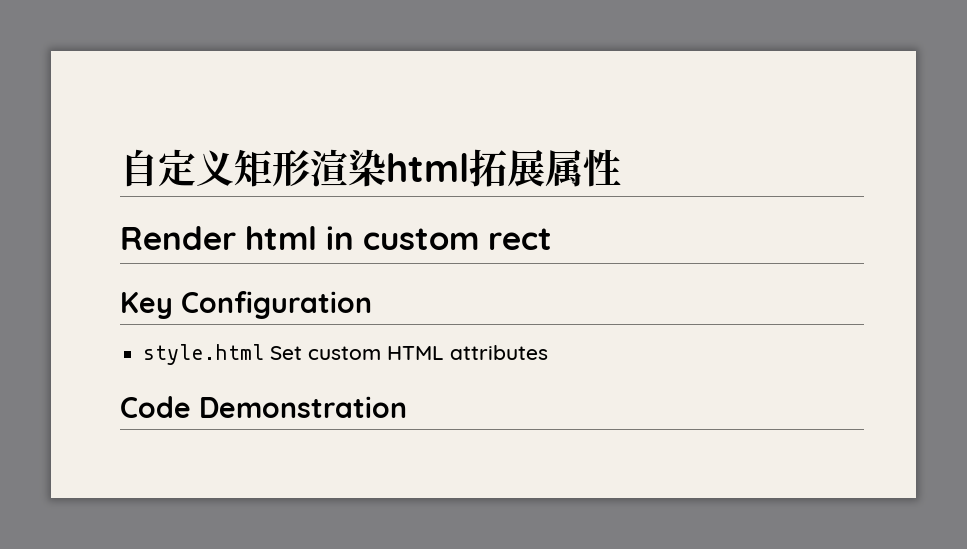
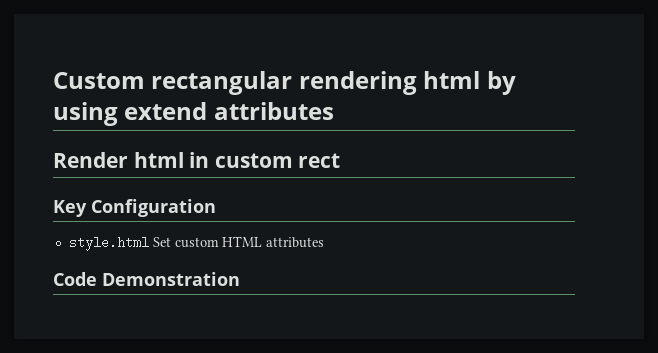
- 自定义矩形渲染html拓展属性
+ Custom rectangular rendering html by using extend attributes

